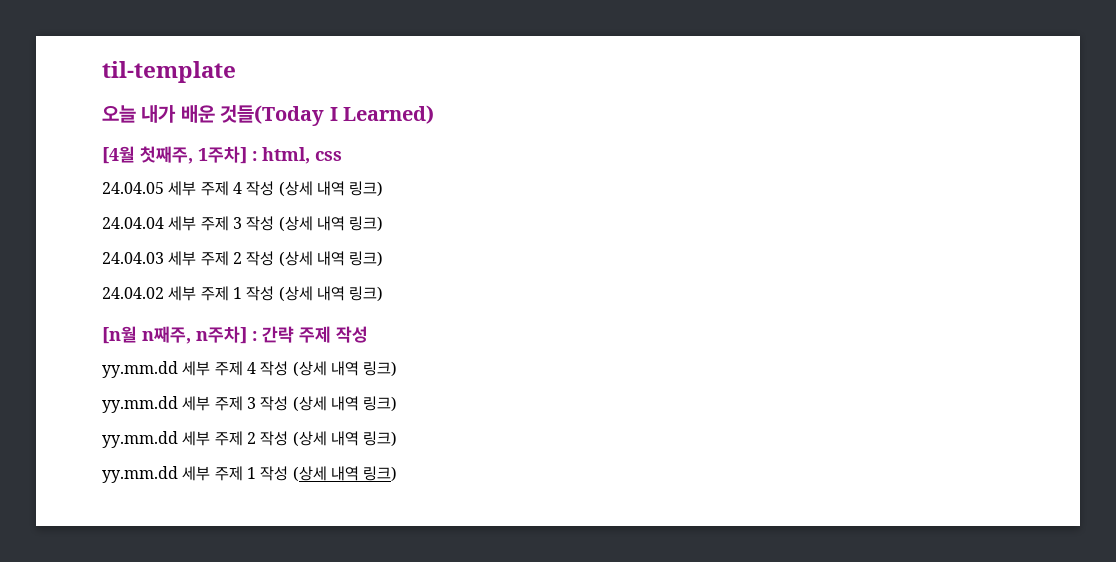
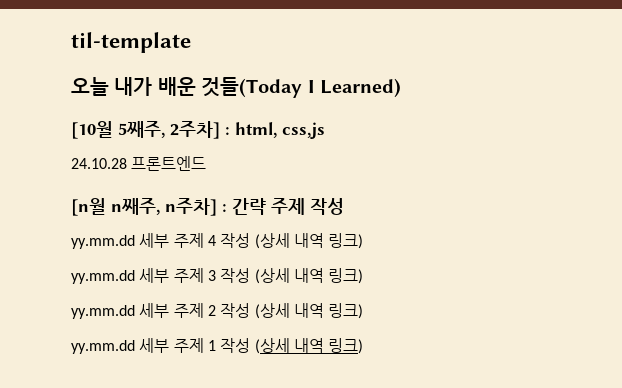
- [4월 첫째주, 1주차] : html, css
- 24.04.05 세부 주제 4 작성 (상세 내역 링크)
- 24.04.04 세부 주제 3 작성 (상세 내역 링크)
- 24.04.03 세부 주제 2 작성 (상세 내역 링크)
- 24.04.02 세부 주제 1 작성 (상세 내역 링크)
+ [10월 5째주, 2주차] : html, css,js
+ 24.10.28 프론트엔드

